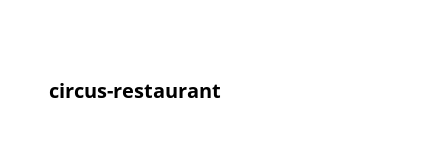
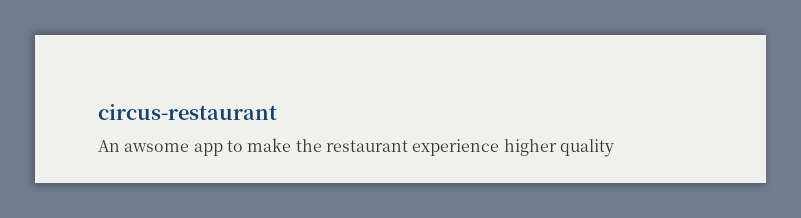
+ An awsome app to make the restaurant experience higher quality

